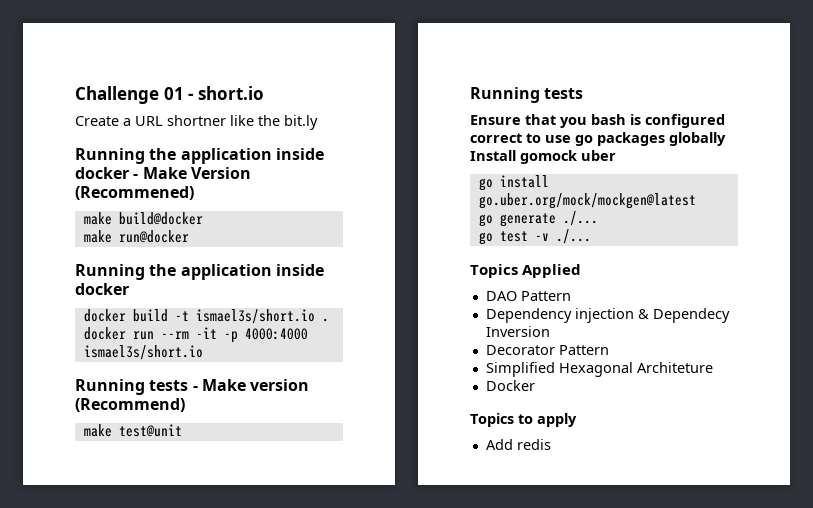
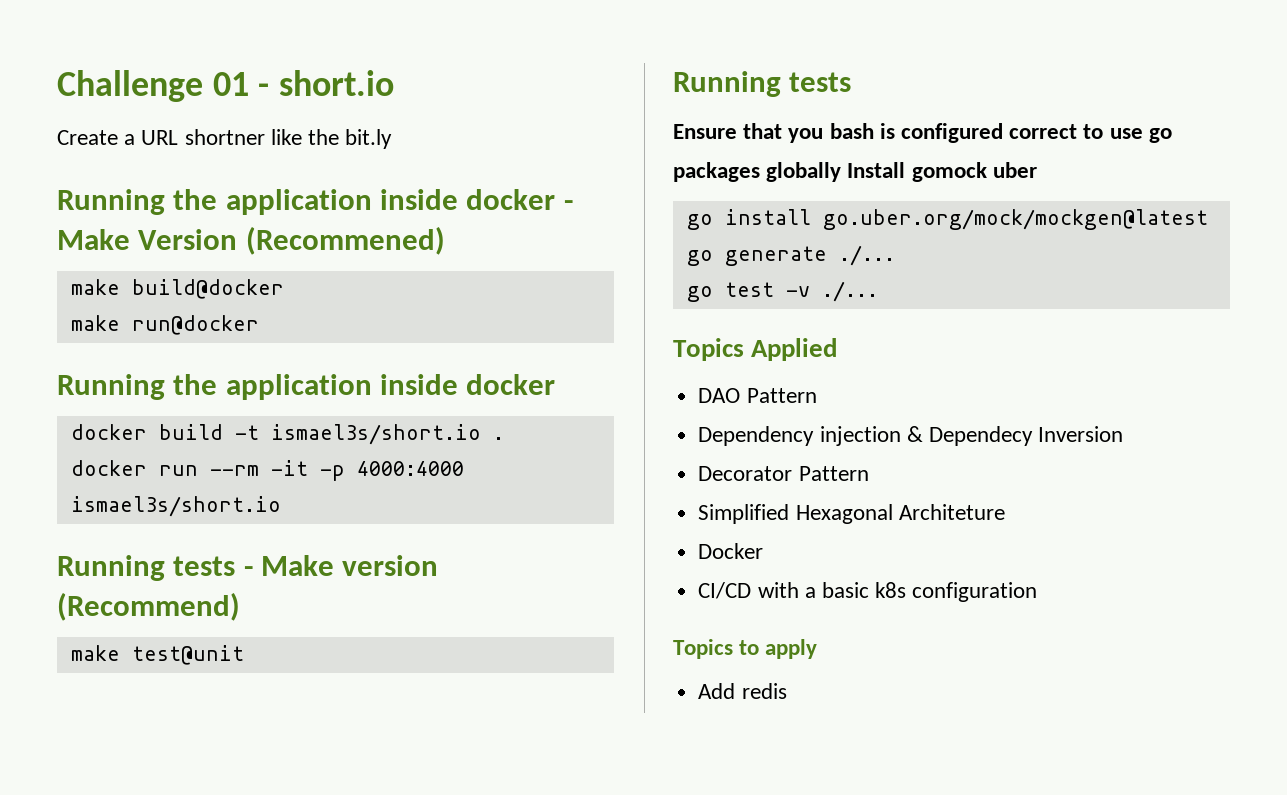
+ CI/CD with a basic k8s configuration

